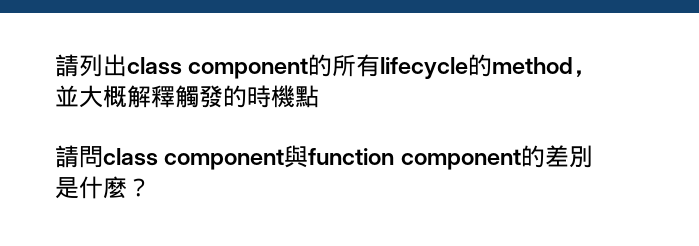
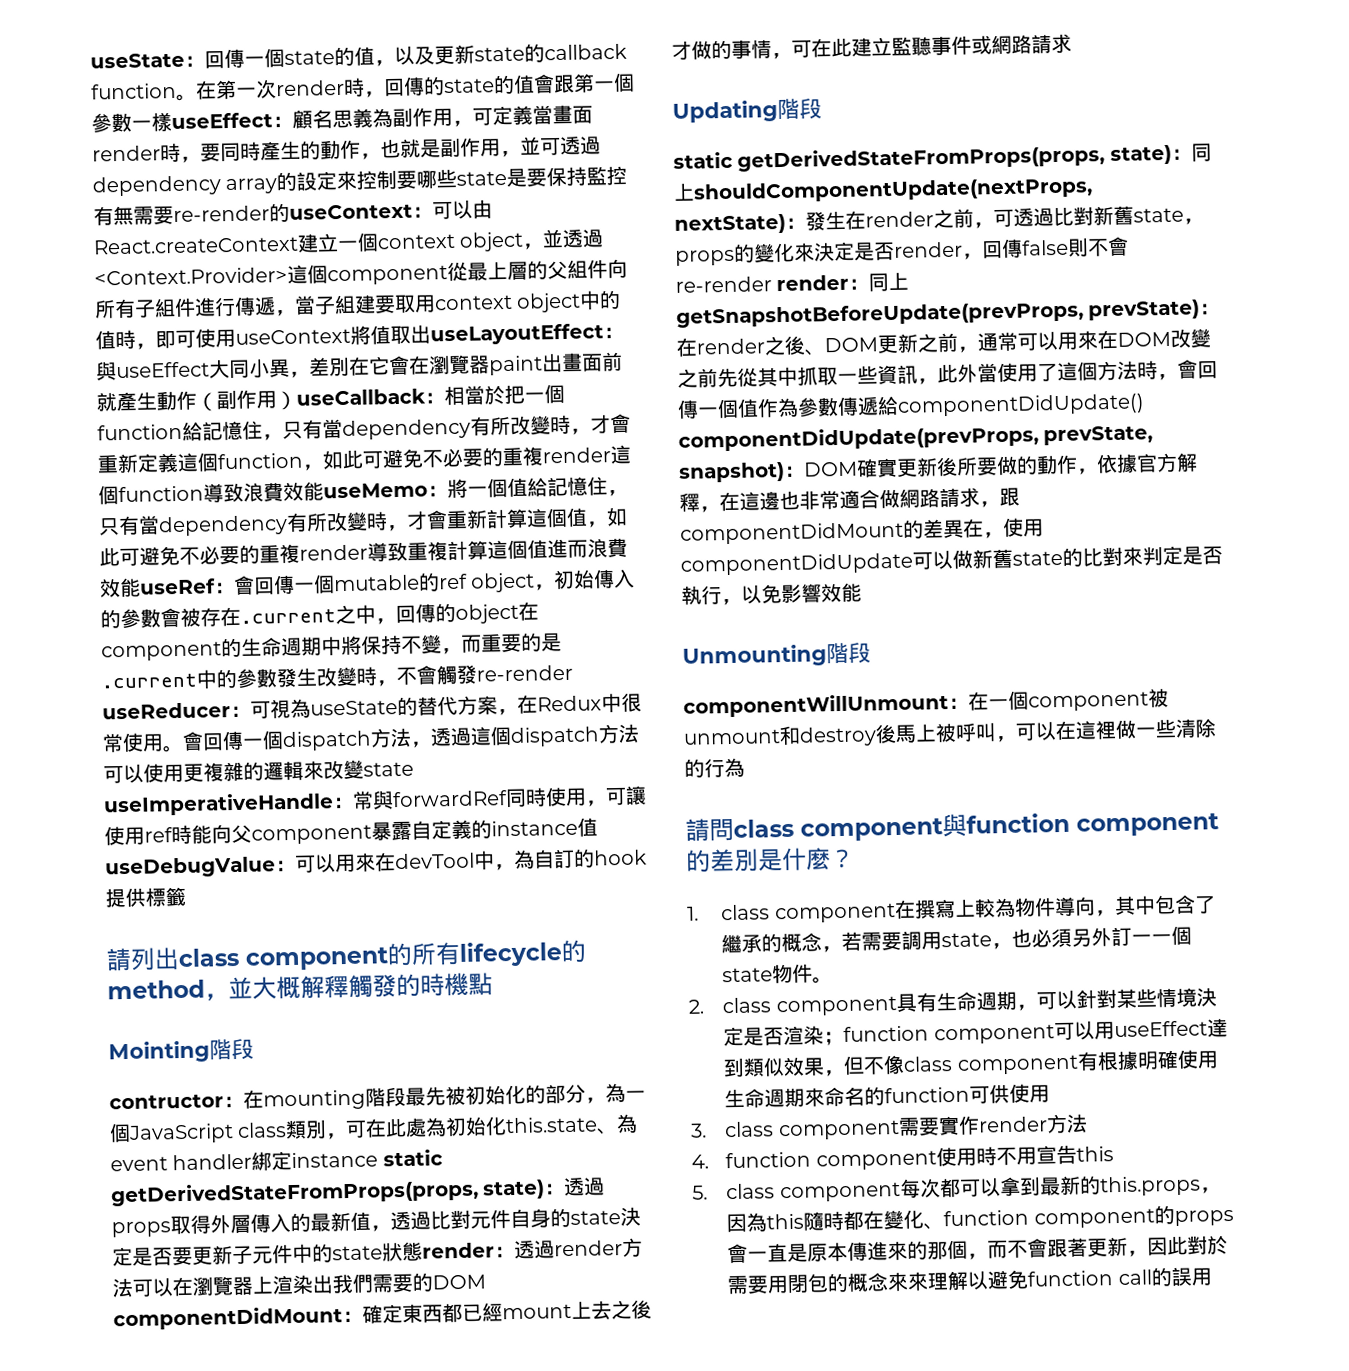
+ useState：回傳一個state的值，以及更新state的callback function。在第一次render時，回傳的state的值會跟第一個參數一樣useEffect：顧名思義為副作用，可定義當畫面render時，要同時產生的動作，也就是副作用，並可透過dependency array的設定來控制要哪些state是要保持監控有無需要re-render的useContext：可以由React.createContext建立一個context object，並透過<Context.Provider>這個component從最上層的父組件向所有子組件進行傳遞，當子組建要取用context object中的值時，即可使用useContext將值取出useLayoutEffect：與useEffect大同小異，差別在它會在瀏覽器paint出畫面前就產生動作（副作用）useCallback：相當於把一個function給記憶住，只有當dependency有所改變時，才會重新定義這個function，如此可避免不必要的重複render這個function導致浪費效能useMemo：將一個值給記憶住，只有當dependency有所改變時，才會重新計算這個值，如此可避免不必要的重複render導致重複計算這個值進而浪費效能useRef：會回傳一個mutable的ref object，初始傳入的參數會被存在.current之中，回傳的object在component的生命週期中將保持不變，而重要的是.current中的參數發生改變時，不會觸發re-render useReducer：可視為useState的替代方案，在Redux中很常使用。會回傳一個dispatch方法，透過這個dispatch方法可以使用更複雜的邏輯來改變state useImperativeHandle：常與forwardRef同時使用，可讓使用ref時能向父component暴露自定義的instance值useDebugValue：可以用來在devTool中，為自訂的hook提供標籤
+ Mointing階段
+ contructor：在mounting階段最先被初始化的部分，為一個JavaScript class類別，可在此處為初始化this.state、為event handler綁定instance static getDerivedStateFromProps(props, state)：透過props取得外層傳入的最新值，透過比對元件自身的state決定是否要更新子元件中的state狀態render：透過render方法可以在瀏覽器上渲染出我們需要的DOM componentDidMount：確定東西都已經mount上去之後才做的事情，可在此建立監聽事件或網路請求
+ Updating階段
+ static getDerivedStateFromProps(props, state)：同上shouldComponentUpdate(nextProps, nextState)：發生在render之前，可透過比對新舊state，props的變化來決定是否render，回傳false則不會re-render render：同上getSnapshotBeforeUpdate(prevProps, prevState)：在render之後、DOM更新之前，通常可以用來在DOM改變之前先從其中抓取一些資訊，此外當使用了這個方法時，會回傳一個值作為參數傳遞給componentDidUpdate() componentDidUpdate(prevProps, prevState, snapshot)：DOM確實更新後所要做的動作，依據官方解釋，在這邊也非常適合做網路請求，跟componentDidMount的差異在，使用componentDidUpdate可以做新舊state的比對來判定是否執行，以免影響效能
+ Unmounting階段
+ componentWillUnmount：在一個component被unmount和destroy後馬上被呼叫，可以在這裡做一些清除的行為
+ 1. class component在撰寫上較為物件導向，其中包含了繼承的概念，若需要調用state，也必須另外訂一一個state物件。
+ 2. class component具有生命週期，可以針對某些情境決定是否渲染；function component可以用useEffect達到類似效果，但不像class component有根據明確使用生命週期來命名的function可供使用
+ 3. class component需要實作render方法
+ 4. function component使用時不用宣告this
+ 5. class component每次都可以拿到最新的this.props，因為this隨時都在變化、function component的props會一直是原本傳進來的那個，而不會跟著更新，因此對於需要用閉包的概念來來理解以避免function call的誤用

